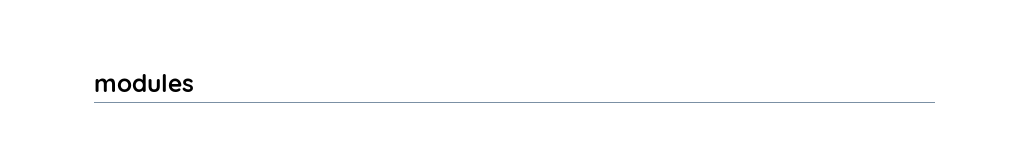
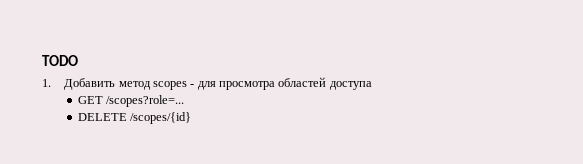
- modules
+ TODO
+ 1. Добавить метод scopes - для просмотра областей доступа
+ GET /scopes?role=...
+ DELETE /scopes/{id}

